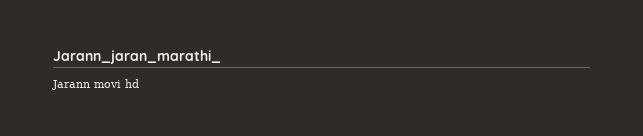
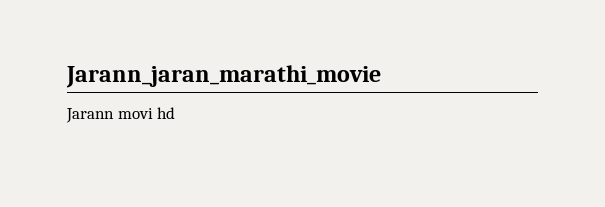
- Jarann_jaran_marathi_
+ Jarann_jaran_marathi_movie

